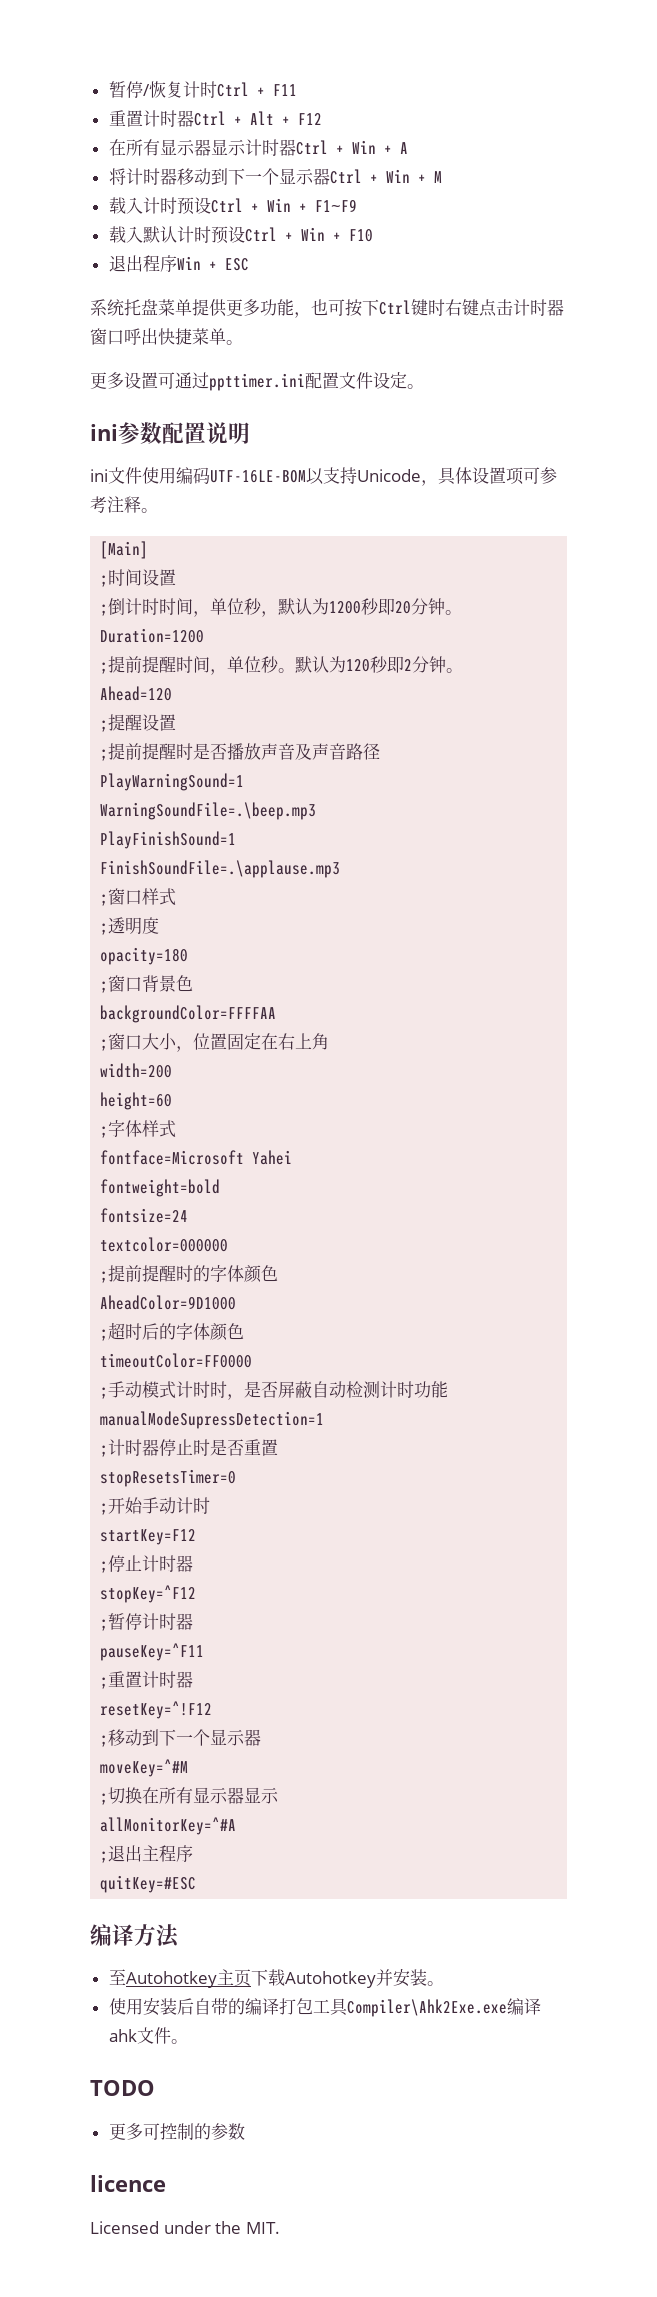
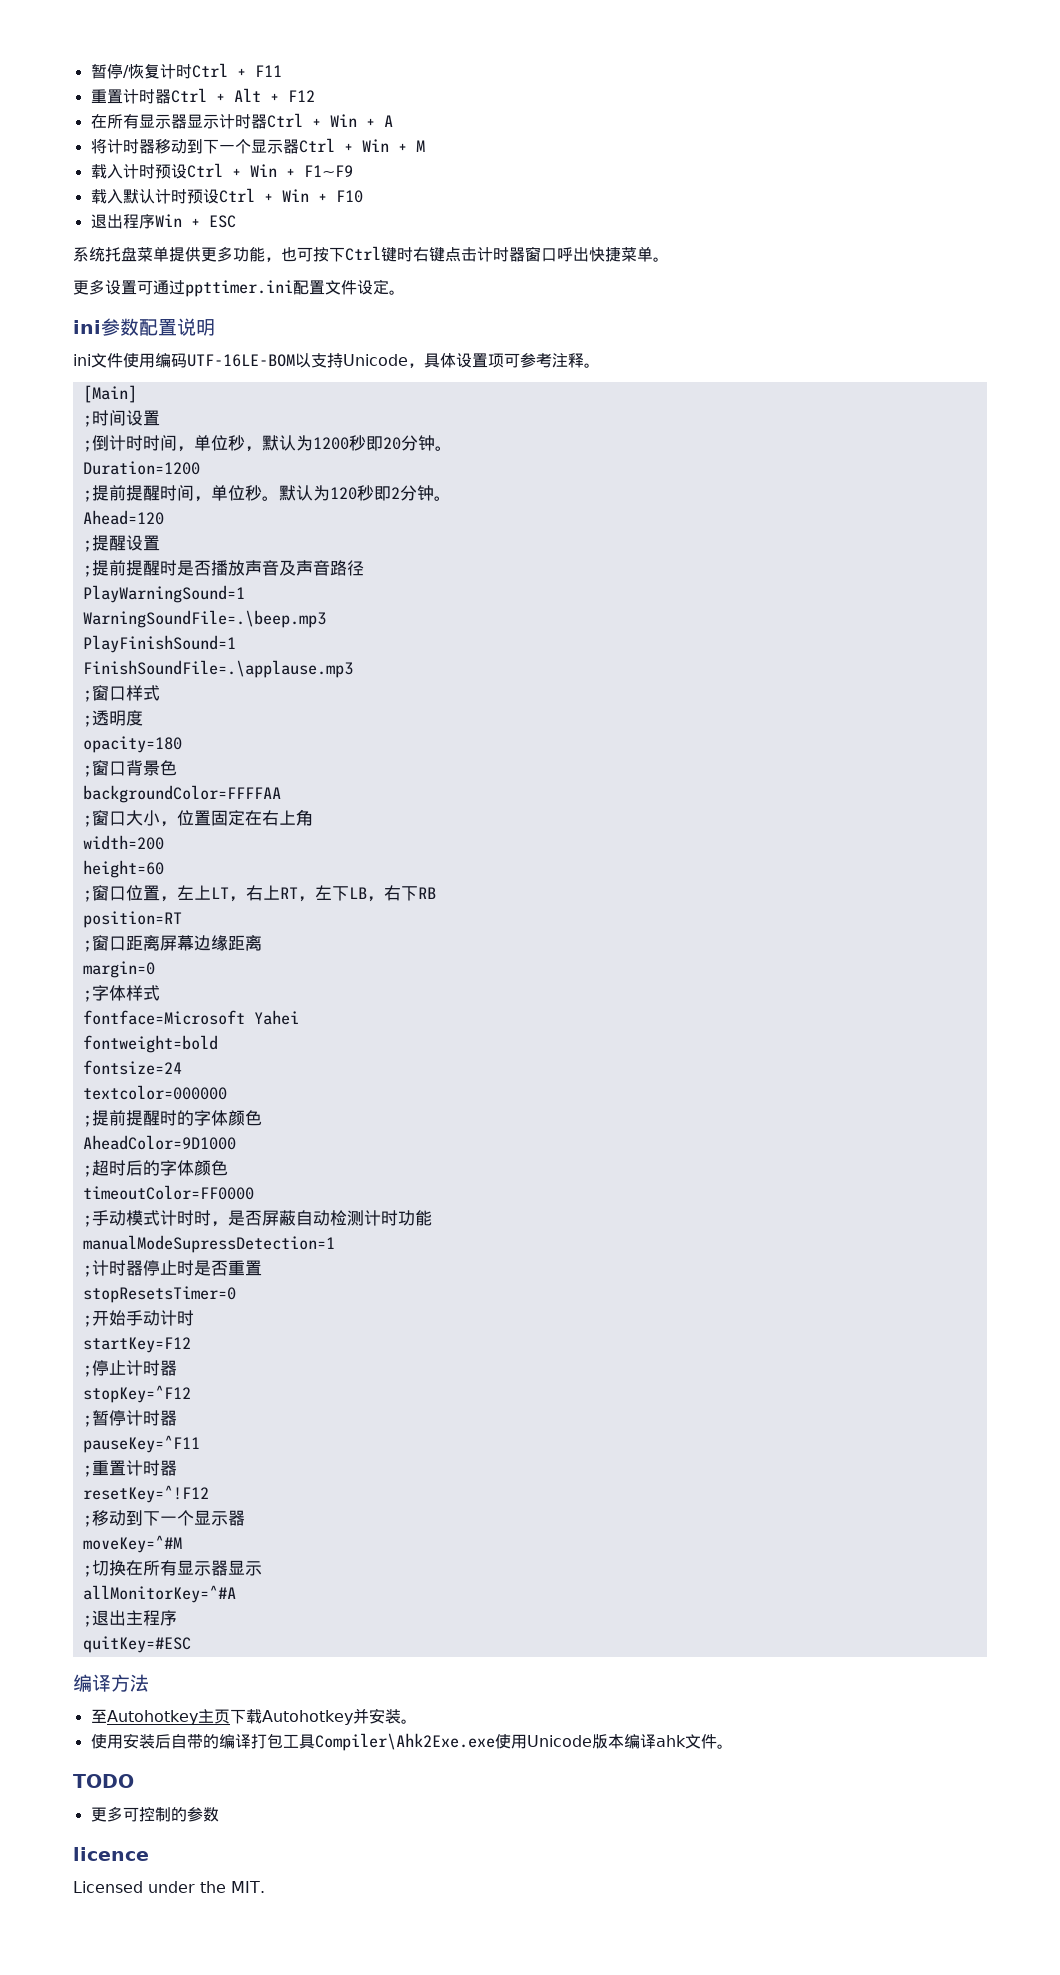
+ ;窗口位置，左上LT，右上RT，左下LB，右下RB
+ position=RT
+ ;窗口距离屏幕边缘距离
+ margin=0
- 使用安装后自带的编译打包工具Compiler\Ahk2Exe.exe编译ahk文件。
+ 使用安装后自带的编译打包工具Compiler\Ahk2Exe.exe使用Unicode版本编译ahk文件。

